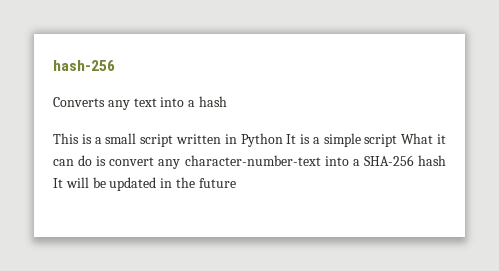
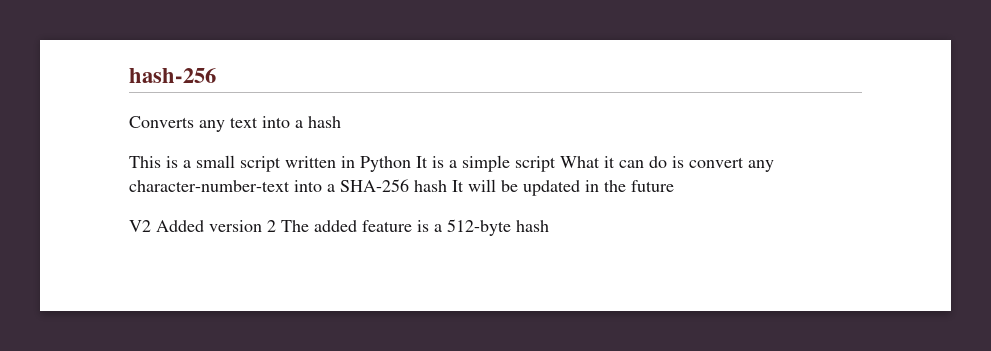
+ V2 Added version 2 The added feature is a 512-byte hash

